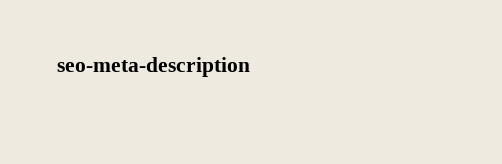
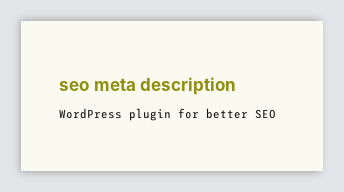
- seo-meta-description
+ seo meta description
+ WordPress plugin for better SEO

